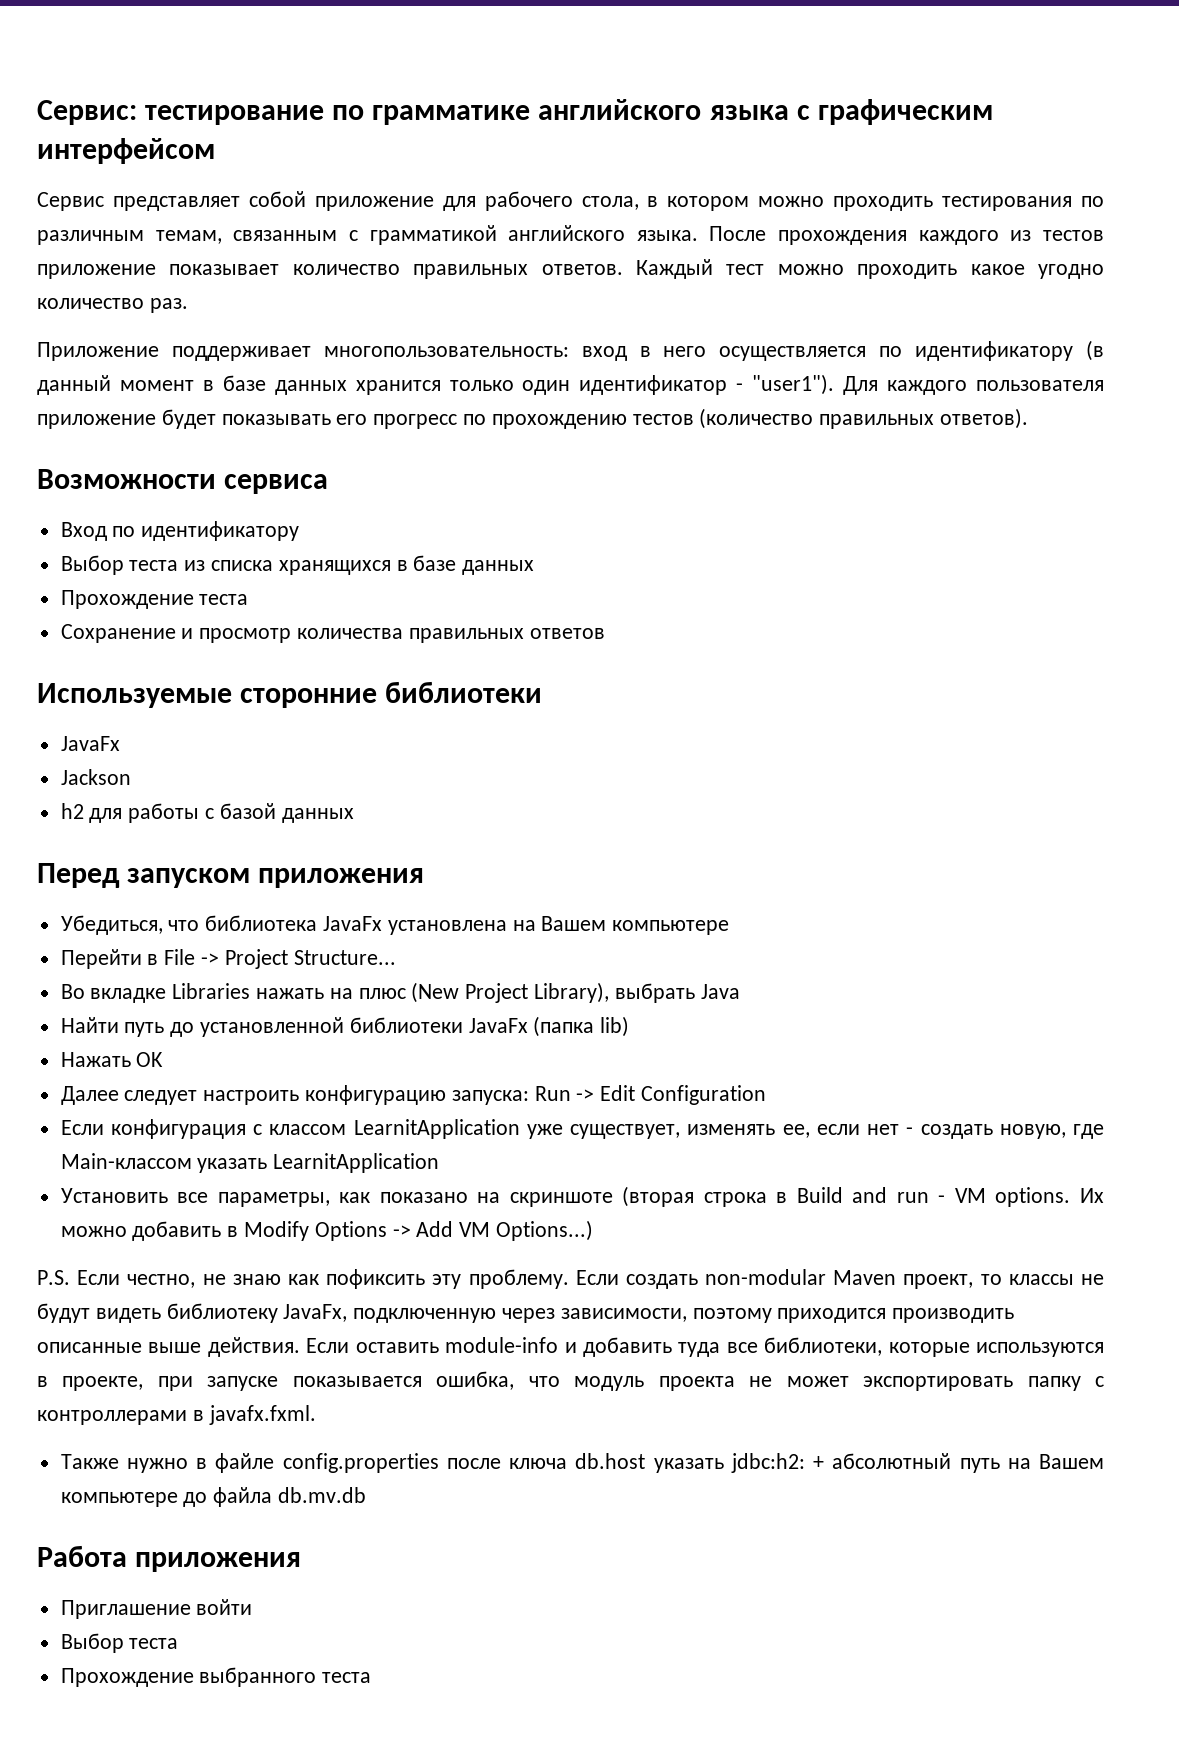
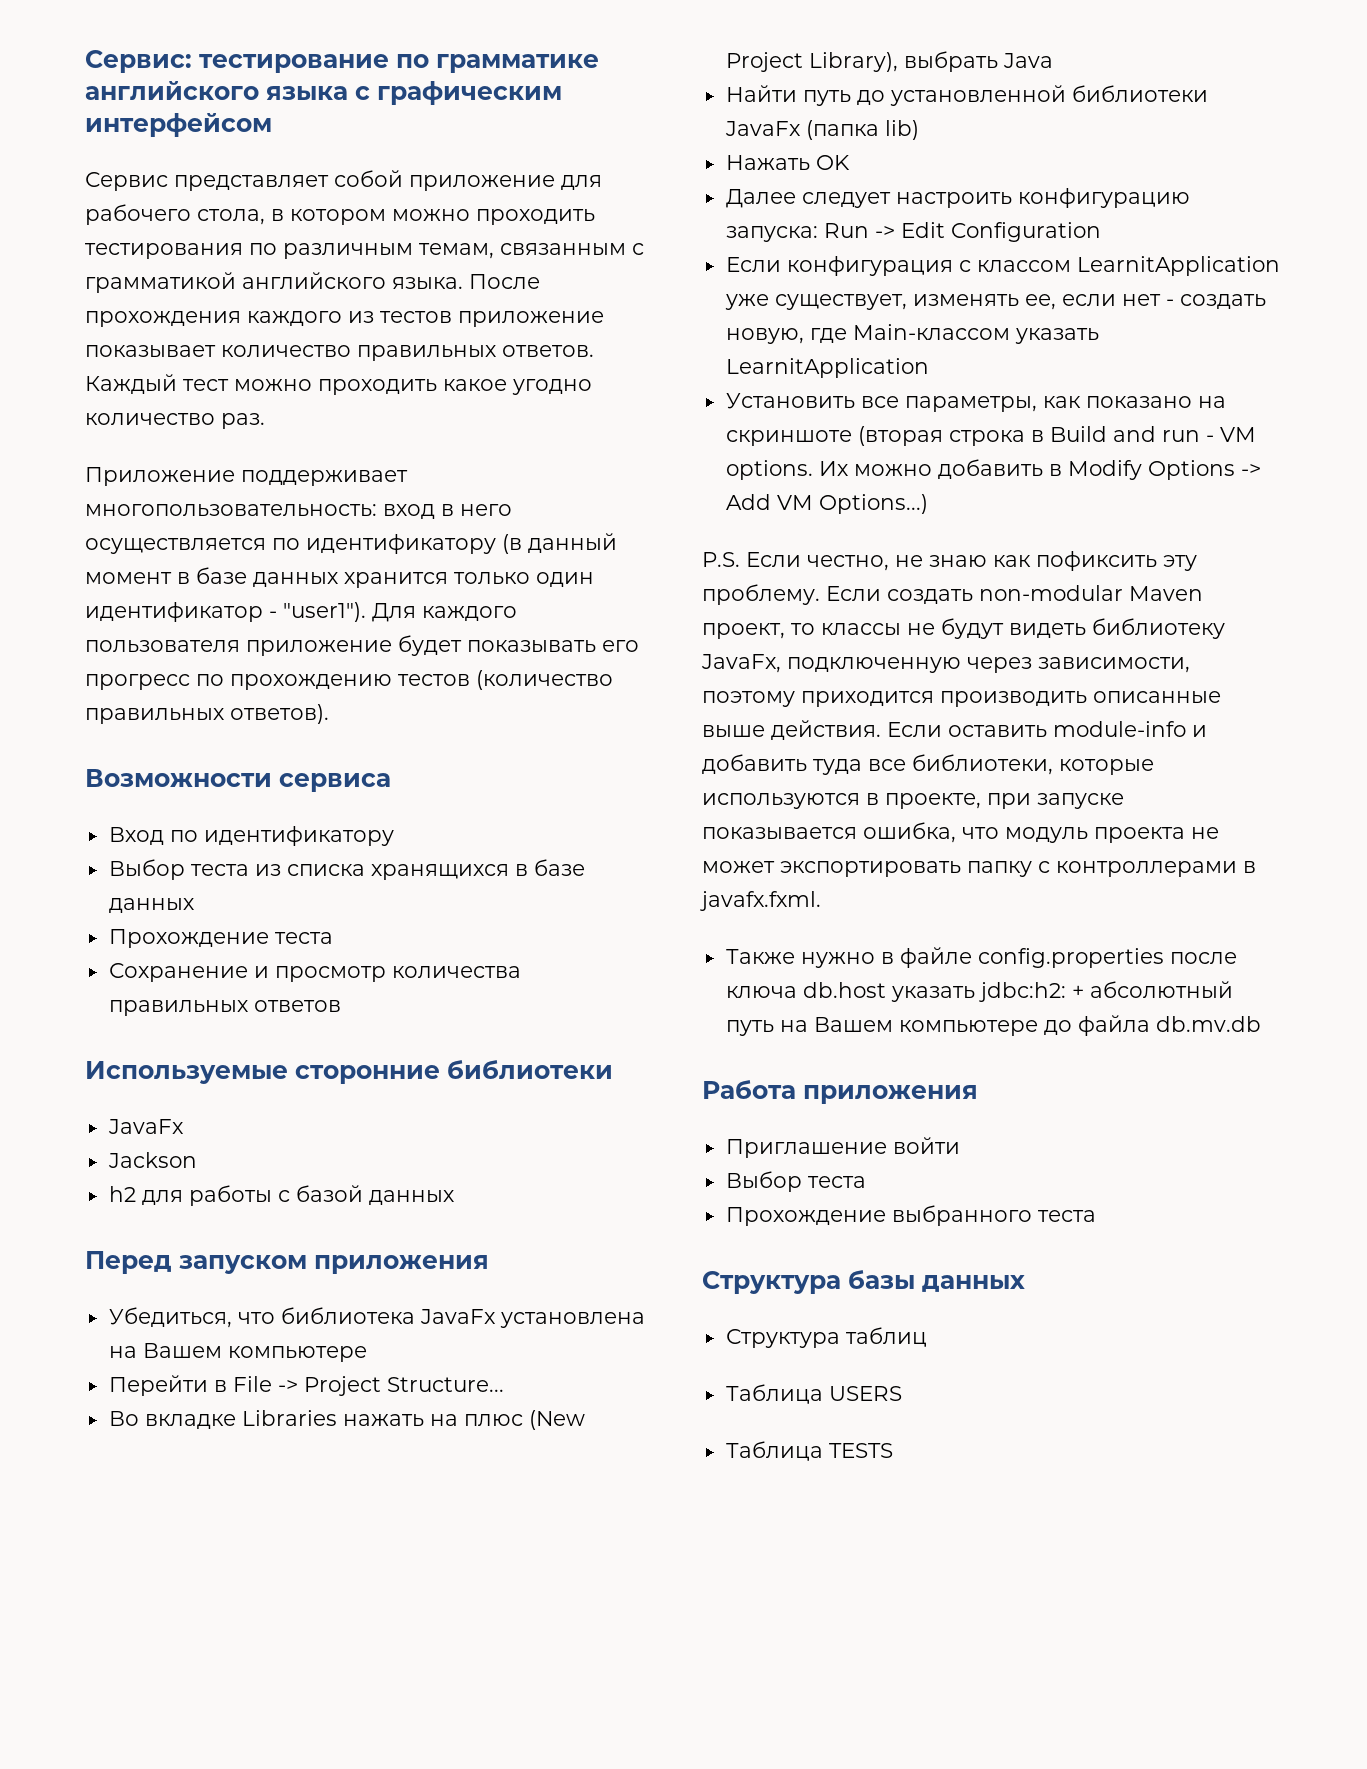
+ Структура базы данных
+ Структура таблиц
+ Таблица USERS
+ Таблица TESTS

